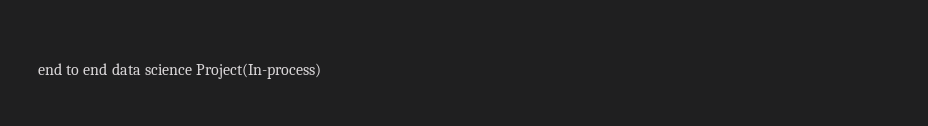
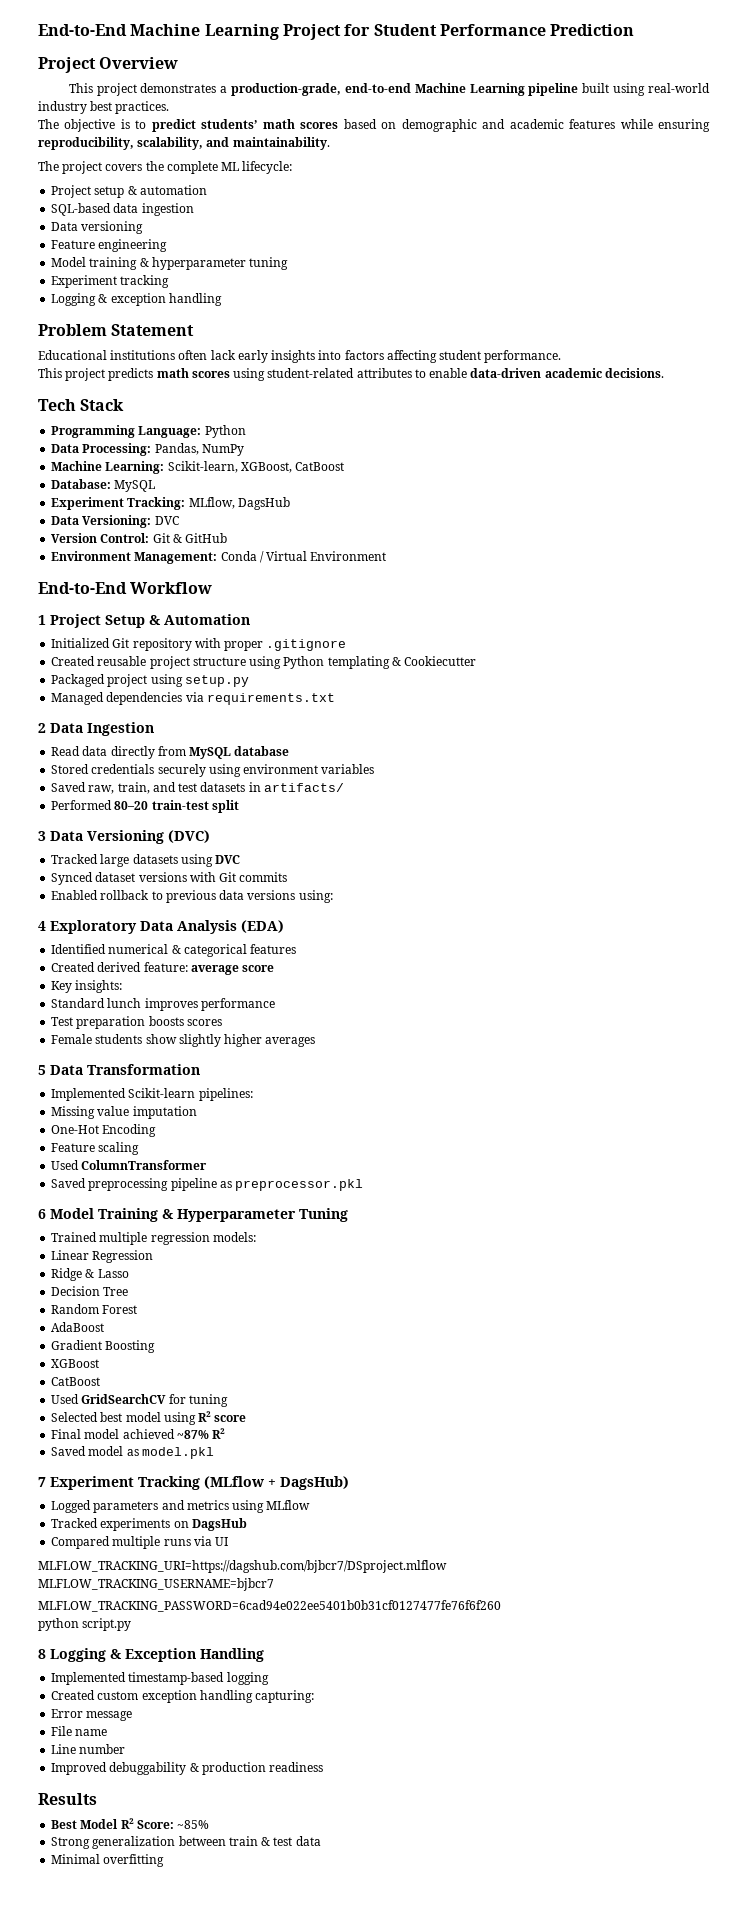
- end to end data science Project(In-process)
+ End-to-End Machine Learning Project for Student Performance Prediction
+ Project Overview
+ This project demonstrates a production-grade, end-to-end Machine Learning pipeline built using real-world industry best practices.
+ The objective is to predict students’ math scores based on demographic and academic features while ensuring reproducibility, scalability, and maintainability.
+ The project covers the complete ML lifecycle:
+ Project setup & automation
+ SQL-based data ingestion
+ Data versioning
+ Feature engineering
+ Model training & hyperparameter tuning
+ Experiment tracking
+ Logging & exception handling
+ Problem Statement
+ Educational institutions often lack early insights into factors affecting student performance.
+ This project predicts math scores using student-related attributes to enable data-driven academic decisions.
+ Tech Stack
+ Programming Language: Python
+ Data Processing: Pandas, NumPy
+ Machine Learning: Scikit-learn, XGBoost, CatBoost
+ Database: MySQL
+ Experiment Tracking: MLflow, DagsHub
+ Data Versioning: DVC
+ Version Control: Git & GitHub
+ Environment Management: Conda / Virtual Environment
+ End-to-End Workflow
+ 1 Project Setup & Automation
+ Initialized Git repository with proper .gitignore
+ Created reusable project structure using Python templating & Cookiecutter
+ Packaged project using setup.py
+ Managed dependencies via requirements.txt
+ 2 Data Ingestion
+ Read data directly from MySQL database
+ Stored credentials securely using environment variables
+ Saved raw, train, and test datasets in artifacts/
+ Performed 80–20 train-test split
+ 3 Data Versioning (DVC)
+ Tracked large datasets using DVC
+ Synced dataset versions with Git commits
+ Enabled rollback to previous data versions using:
+ 4 Exploratory Data Analysis (EDA)
+ Identified numerical & categorical features
+ Created derived feature: average score
+ Key insights:
+ Standard lunch improves performance
+ Test preparation boosts scores
+ Female students show slightly higher averages
+ 5 Data Transformation
+ Implemented Scikit-learn pipelines:
+ Missing value imputation
+ One-Hot Encoding
+ Feature scaling
+ Used ColumnTransformer
+ Saved preprocessing pipeline as preprocessor.pkl
+ 6 Model Training & Hyperparameter Tuning
+ Trained multiple regression models:
+ Linear Regression
+ Ridge & Lasso
+ Decision Tree
+ Random Forest
+ AdaBoost
+ Gradient Boosting
+ XGBoost
+ CatBoost
+ Used GridSearchCV for tuning
+ Selected best model using R² score
+ Final model achieved ~87% R²
+ Saved model as model.pkl
+ 7 Experiment Tracking (MLflow + DagsHub)
+ Logged parameters and metrics using MLflow
+ Tracked experiments on DagsHub
+ Compared multiple runs via UI
+ MLFLOW_TRACKING_URI=https://dagshub.com/bjbcr7/DSproject.mlflow
+ MLFLOW_TRACKING_USERNAME=bjbcr7
+ MLFLOW_TRACKING_PASSWORD=6cad94e022ee5401b0b31cf0127477fe76f6f260
+ python script.py
+ 8 Logging & Exception Handling
+ Implemented timestamp-based logging
+ Created custom exception handling capturing:
+ Error message
+ File name
+ Line number
+ Improved debuggability & production readiness
+ Results
+ Best Model R² Score: ~85%
+ Strong generalization between train & test data
+ Minimal overfitting

